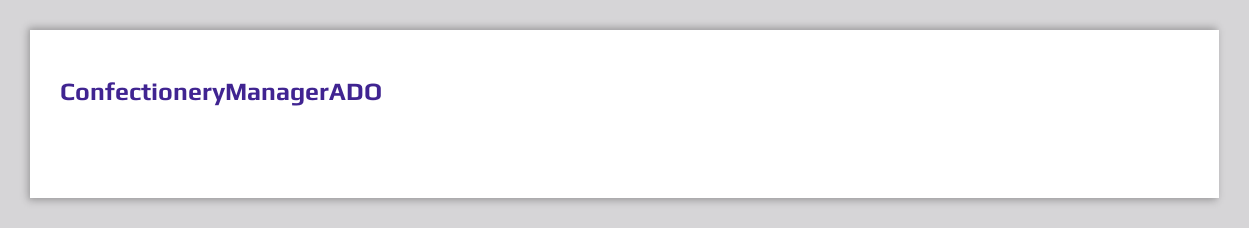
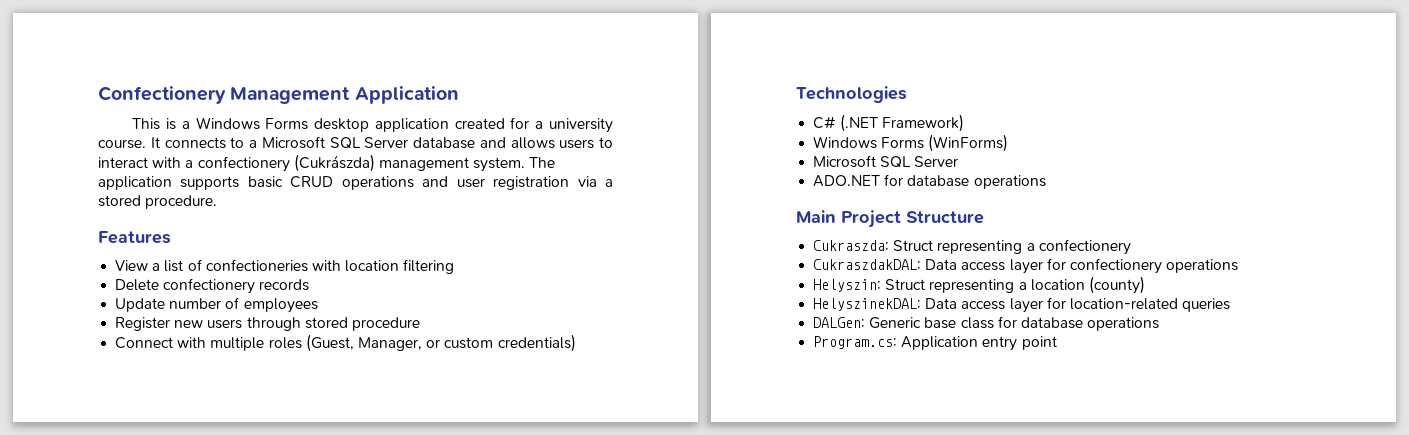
- ConfectioneryManagerADO
+ Confectionery Management Application
+ This is a Windows Forms desktop application created for a university course. It connects to a Microsoft SQL Server database and allows users to interact with a confectionery (Cukrászda) management system. The application supports basic CRUD operations and user registration via a stored procedure.
+ Features
+ View a list of confectioneries with location filtering
+ Delete confectionery records
+ Update number of employees
+ Register new users through stored procedure
+ Connect with multiple roles (Guest, Manager, or custom credentials)
+ Technologies
+ C# (.NET Framework)
+ Windows Forms (WinForms)
+ Microsoft SQL Server
+ ADO.NET for database operations
+ Main Project Structure
+ Cukraszda: Struct representing a confectionery
+ CukraszdakDAL: Data access layer for confectionery operations
+ Helyszin: Struct representing a location (county)
+ HelyszinekDAL: Data access layer for location-related queries
+ DALGen: Generic base class for database operations
+ Program.cs: Application entry point

